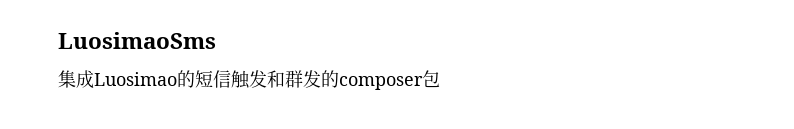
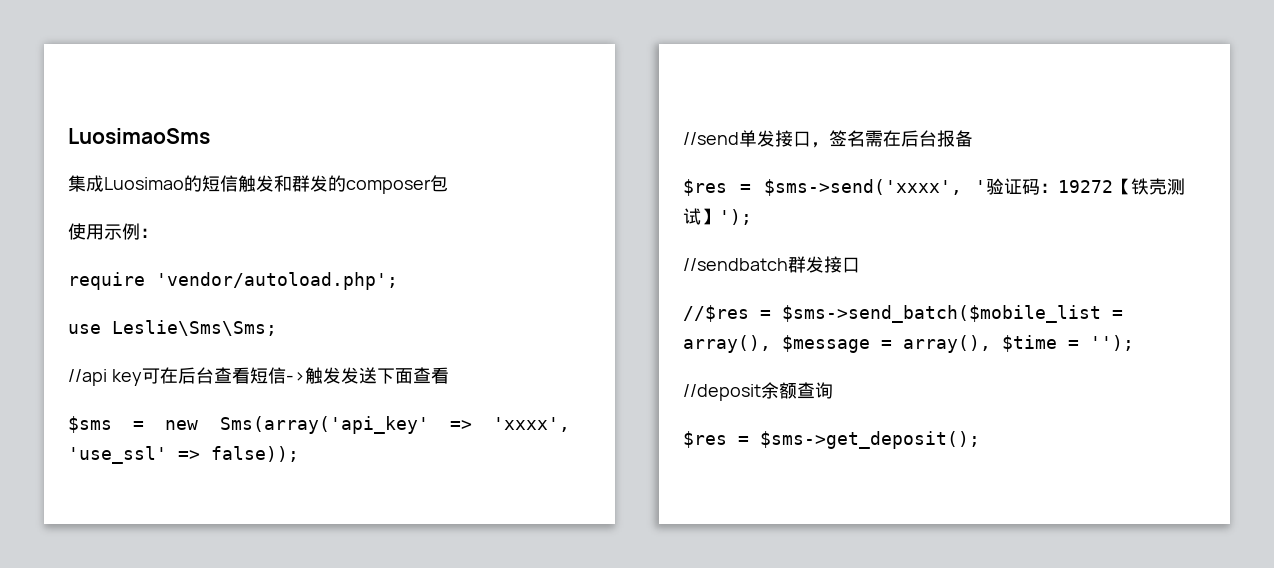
+ 使用示例：
+ require 'vendor/autoload.php';
+ use Leslie\Sms\Sms;
+ //api key可在后台查看短信->触发发送下面查看
+ $sms = new Sms(array('api_key' => 'xxxx', 'use_ssl' => false));
+ //send单发接口，签名需在后台报备
+ $res = $sms->send('xxxx', '验证码：19272【铁壳测试】');
+ //sendbatch群发接口
+ //$res = $sms->send_batch($mobile_list = array(), $message = array(), $time = '');
+ //deposit余额查询
+ $res = $sms->get_deposit();

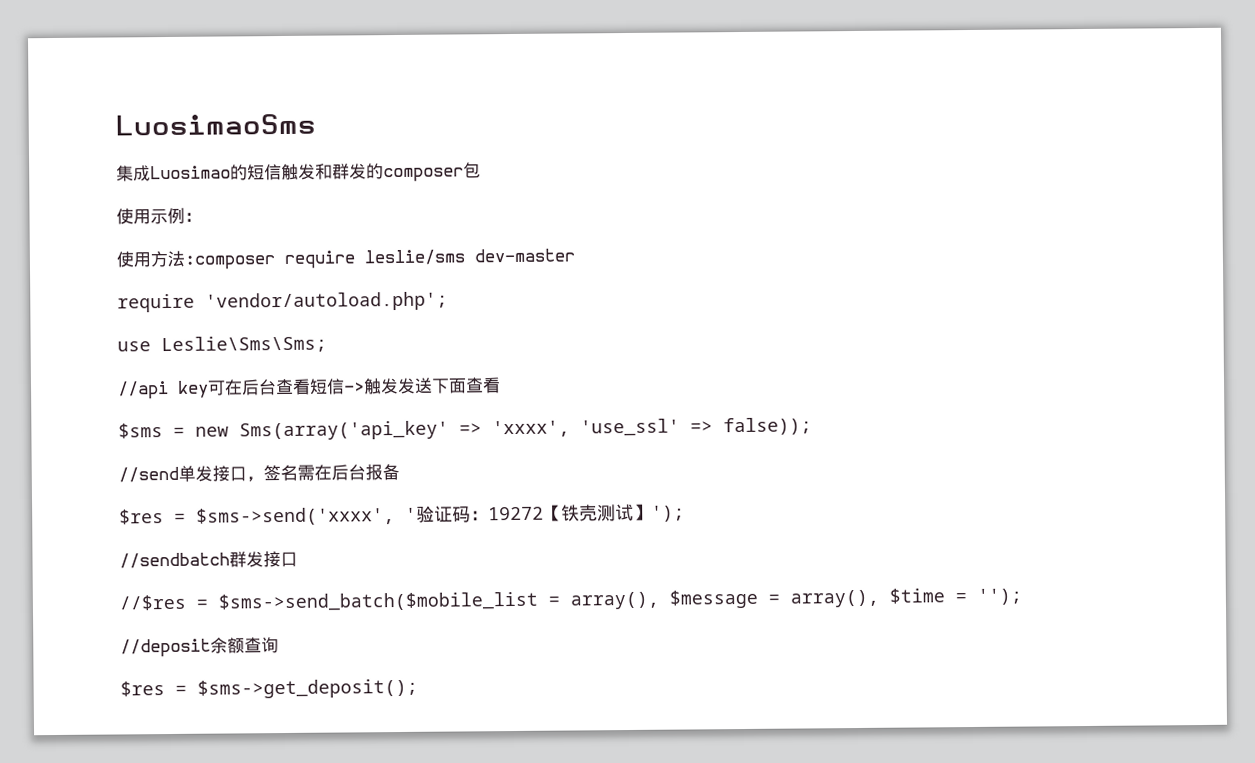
+ 使用方法:composer require leslie/sms dev-master

